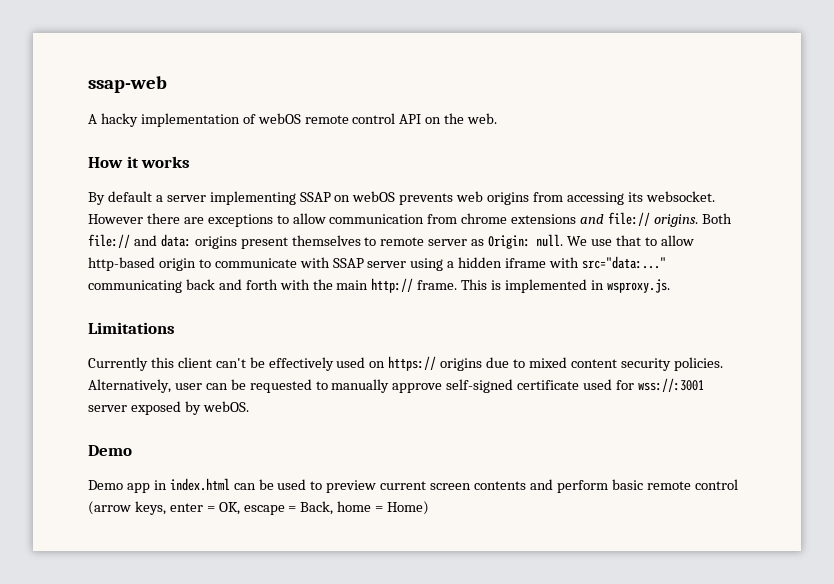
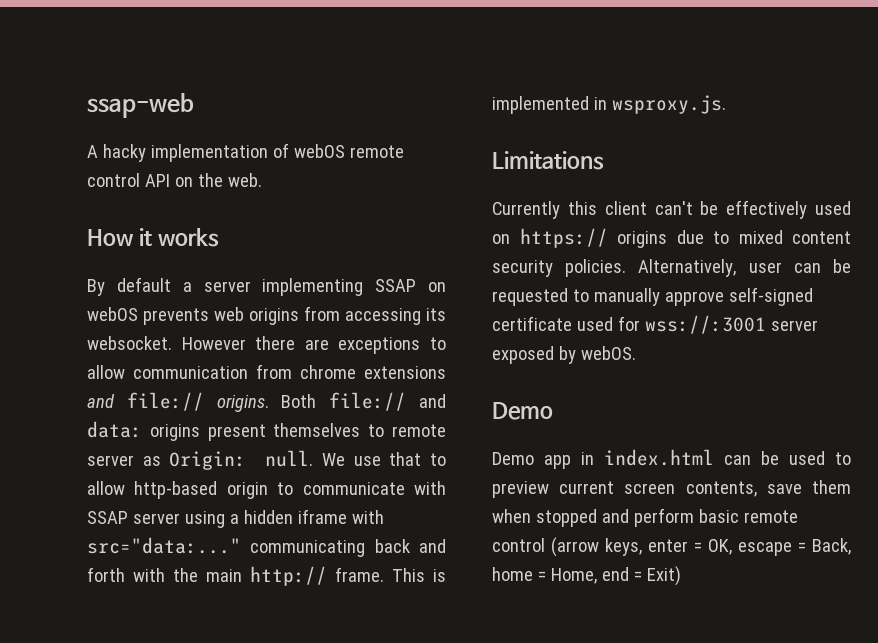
- Demo app in index.html can be used to preview current screen contents and perform basic remote control (arrow keys, enter = OK, escape = Back, home = Home)
+ Demo app in index.html can be used to preview current screen contents, save them when stopped and perform basic remote control (arrow keys, enter = OK, escape = Back, home = Home, end = Exit)

